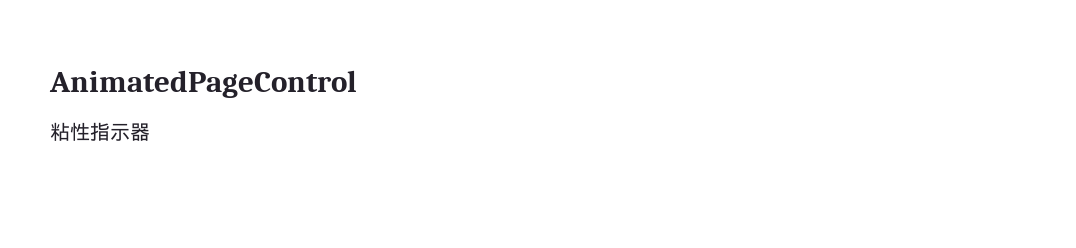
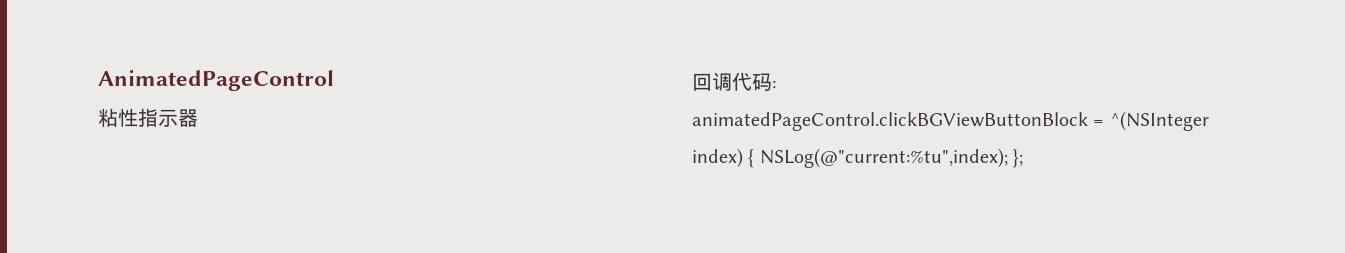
+ 回调代码:
+ animatedPageControl.clickBGViewButtonBlock = ^(NSInteger index) { NSLog(@"current:%tu",index); };

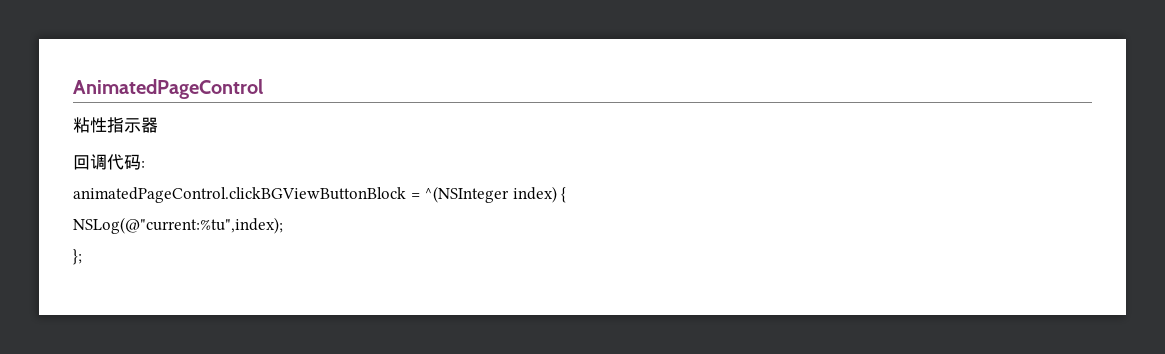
- animatedPageControl.clickBGViewButtonBlock = ^(NSInteger index) { NSLog(@"current:%tu",index); };
+ animatedPageControl.clickBGViewButtonBlock = ^(NSInteger index) {
+ NSLog(@"current:%tu",index);
+ };

